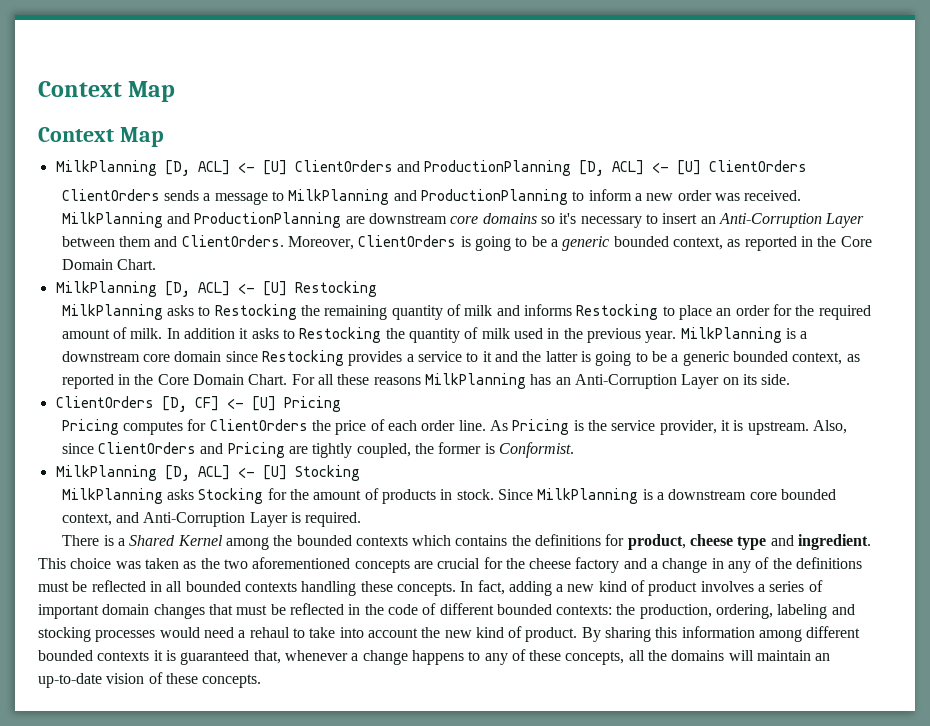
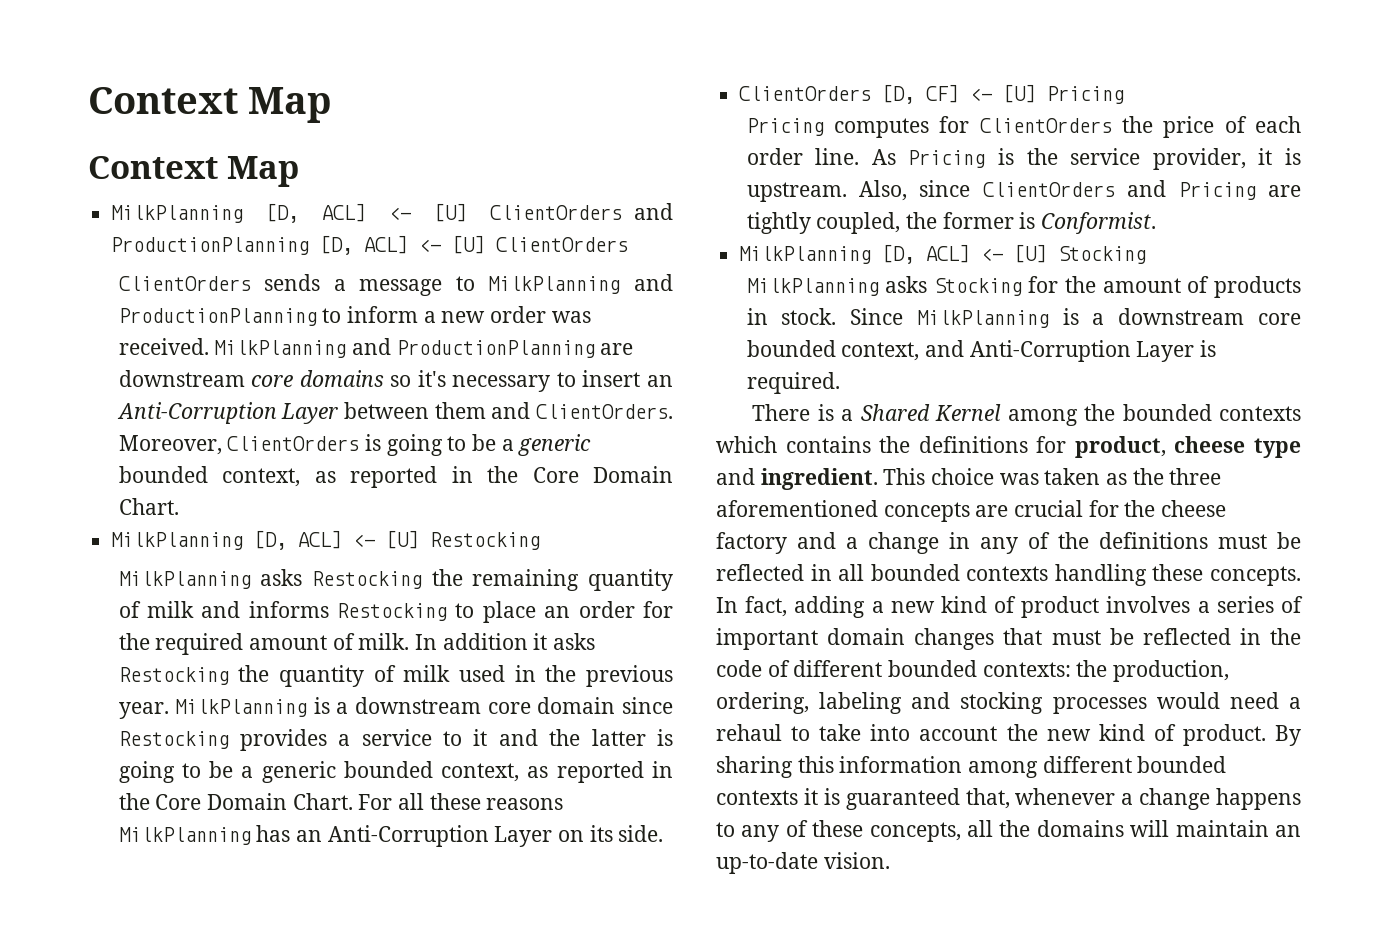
- MilkPlanning asks to Restocking the remaining quantity of milk and informs Restocking to place an order for the required amount of milk.
+ MilkPlanning asks Restocking the remaining quantity of milk and informs Restocking to place an order for the required amount of milk.
- In addition it asks to Restocking the quantity of milk used in the previous year.
+ In addition it asks Restocking the quantity of milk used in the previous year.
- This choice was taken as the two aforementioned concepts are crucial for the cheese factory and a change in any of the definitions must be reflected in all bounded contexts handling these concepts.
+ This choice was taken as the three aforementioned concepts are crucial for the cheese factory and a change in any of the definitions must be reflected in all bounded contexts handling these concepts.
- By sharing this information among different bounded contexts it is guaranteed that, whenever a change happens to any of these concepts, all the domains will maintain an up-to-date vision of these concepts.
+ By sharing this information among different bounded contexts it is guaranteed that, whenever a change happens to any of these concepts, all the domains will maintain an up-to-date vision.

